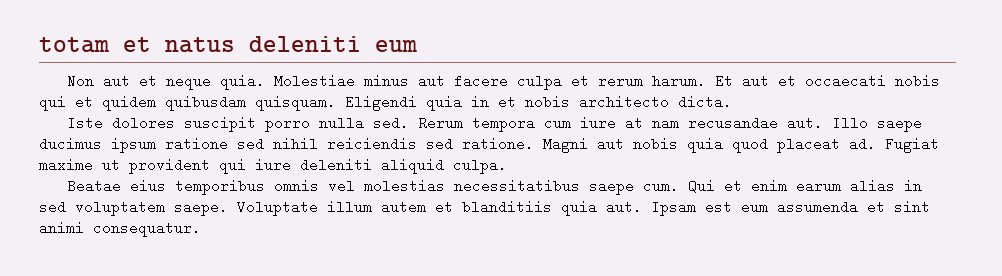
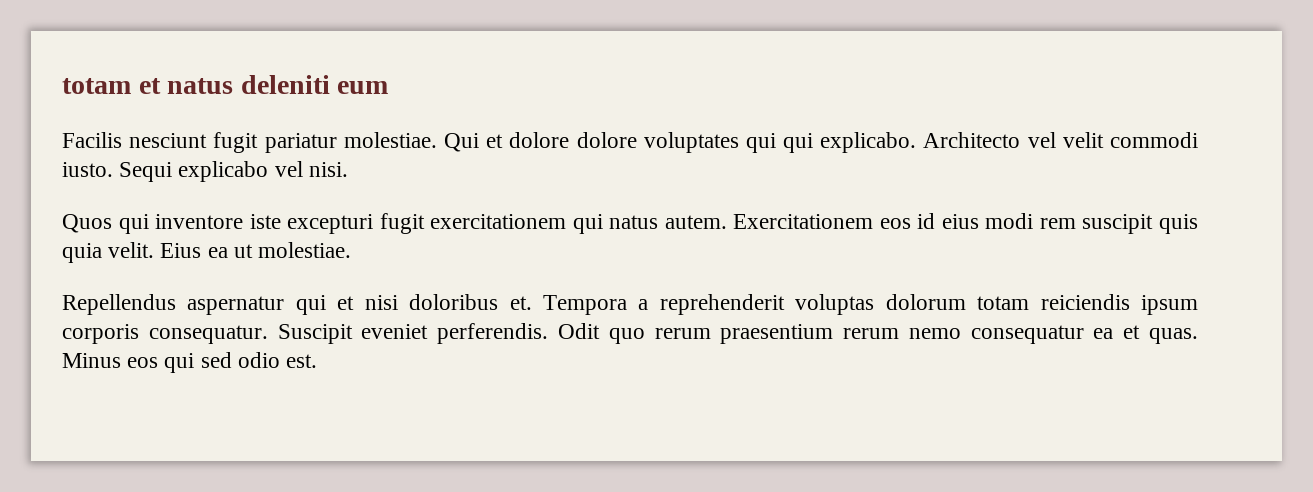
- Non aut et neque quia. Molestiae minus aut facere culpa et rerum harum. Et aut et occaecati nobis qui et quidem quibusdam quisquam. Eligendi quia in et nobis architecto dicta.
- Iste dolores suscipit porro nulla sed. Rerum tempora cum iure at nam recusandae aut. Illo saepe ducimus ipsum ratione sed nihil reiciendis sed ratione. Magni aut nobis quia quod placeat ad. Fugiat maxime ut provident qui iure deleniti aliquid culpa.
- Beatae eius temporibus omnis vel molestias necessitatibus saepe cum. Qui et enim earum alias in sed voluptatem saepe. Voluptate illum autem et blanditiis quia aut. Ipsam est eum assumenda et sint animi consequatur.
+ Facilis nesciunt fugit pariatur molestiae. Qui et dolore dolore voluptates qui qui explicabo. Architecto vel velit commodi iusto. Sequi explicabo vel nisi.
+ Quos qui inventore iste excepturi fugit exercitationem qui natus autem. Exercitationem eos id eius modi rem suscipit quis quia velit. Eius ea ut molestiae.
+ Repellendus aspernatur qui et nisi doloribus et. Tempora a reprehenderit voluptas dolorum totam reiciendis ipsum corporis consequatur. Suscipit eveniet perferendis. Odit quo rerum praesentium rerum nemo consequatur ea et quas. Minus eos qui sed odio est.

